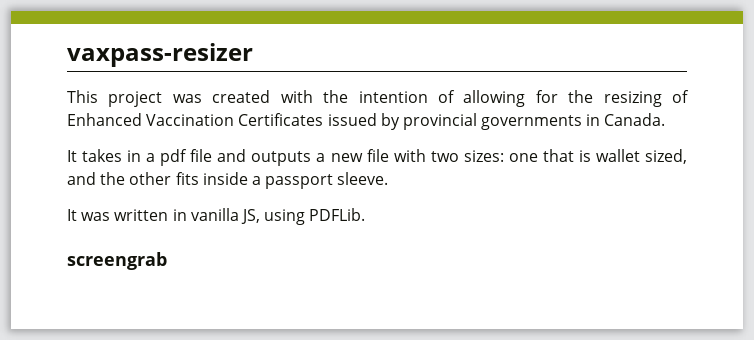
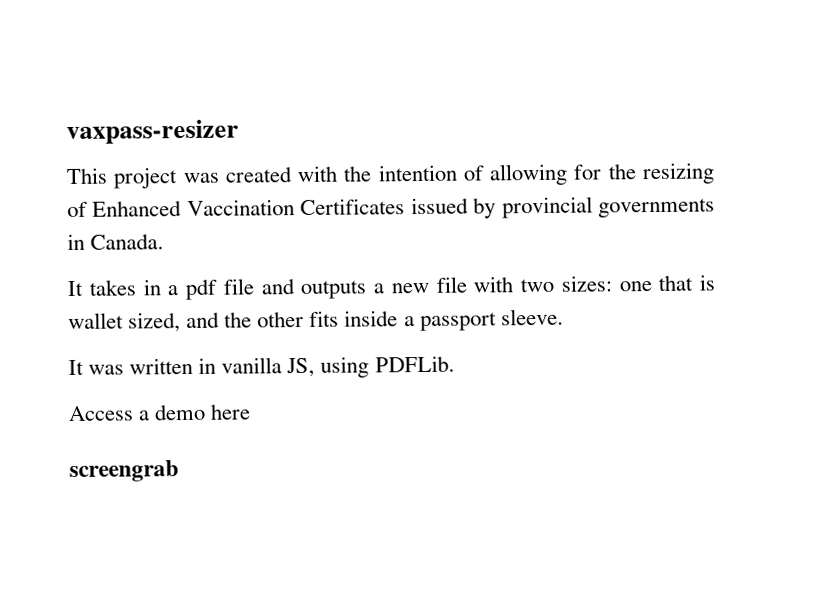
+ Access a demo here

